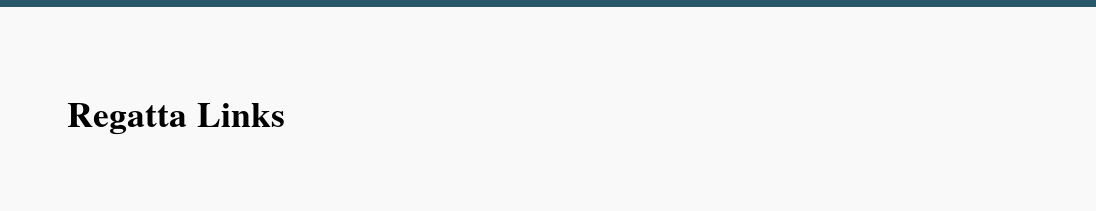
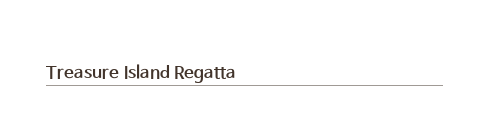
- Regatta Links
+ Treasure Island Regatta

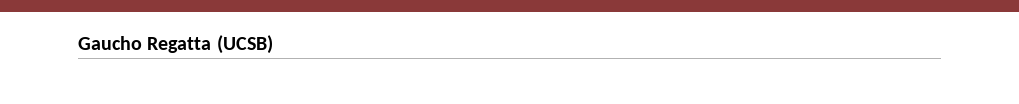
- Treasure Island Regatta
+ Gaucho Regatta (UCSB)

